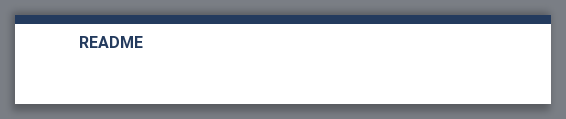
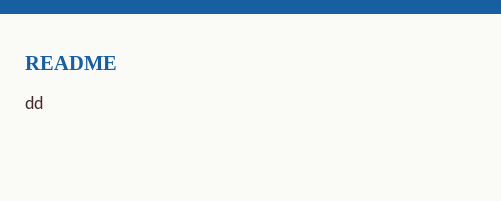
+ dd

